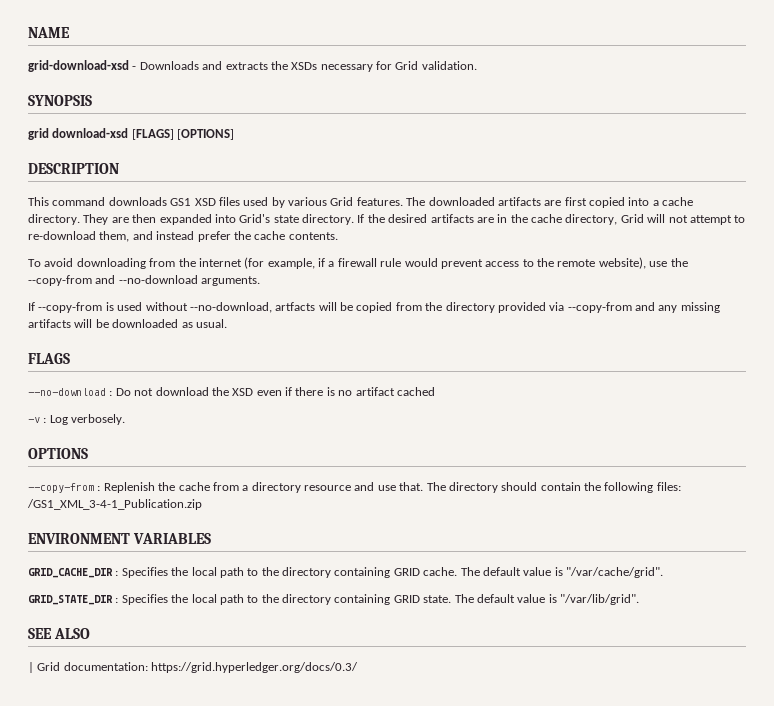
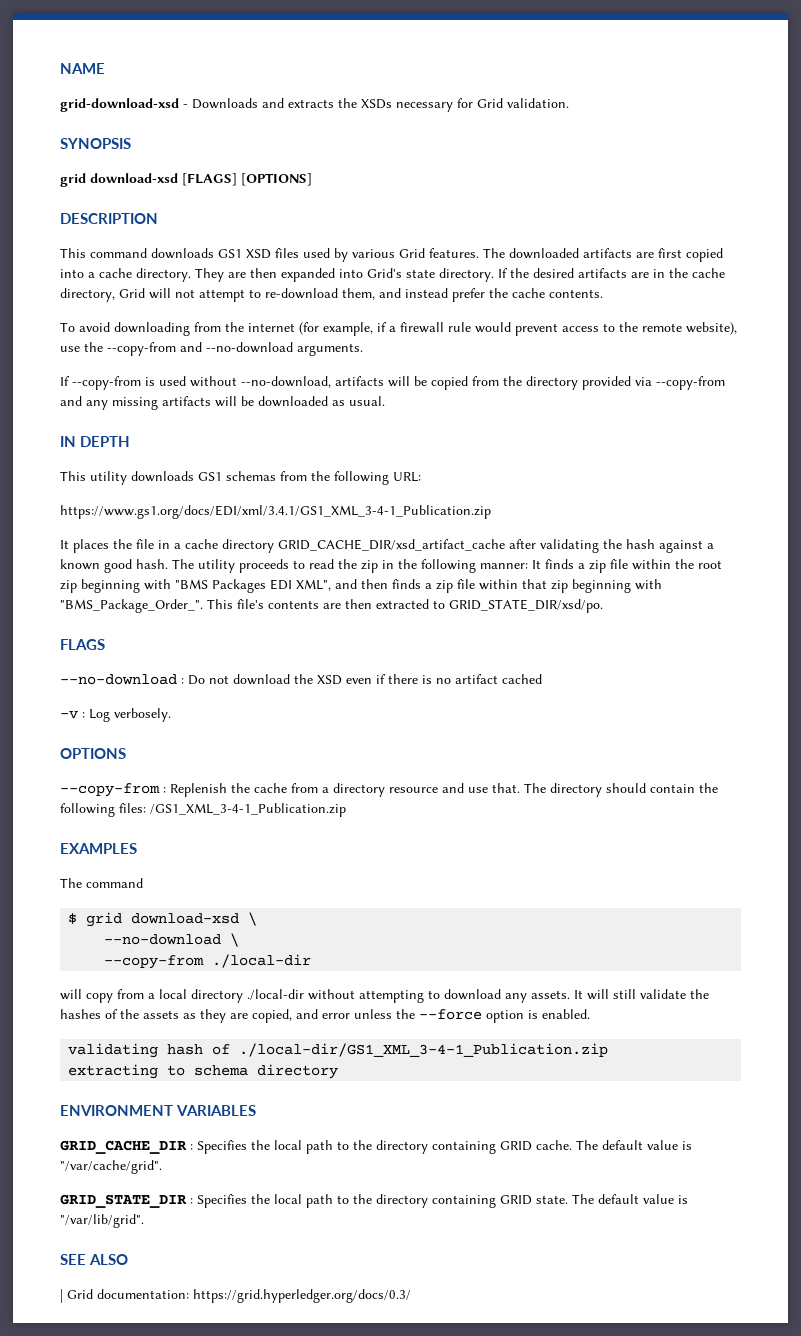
- If --copy-from is used without --no-download, artfacts will be copied from the directory provided via --copy-from and any missing artifacts will be downloaded as usual.
+ If --copy-from is used without --no-download, artifacts will be copied from the directory provided via --copy-from and any missing artifacts will be downloaded as usual.
+ IN DEPTH
+ This utility downloads GS1 schemas from the following URL:
+ https://www.gs1.org/docs/EDI/xml/3.4.1/GS1_XML_3-4-1_Publication.zip
+ It places the file in a cache directory GRID_CACHE_DIR/xsd_artifact_cache after validating the hash against a known good hash. The utility proceeds to read the zip in the following manner: It finds a zip file within the root zip beginning with "BMS Packages EDI XML", and then finds a zip file within that zip beginning with "BMS_Package_Order_". This file's contents are then extracted to GRID_STATE_DIR/xsd/po.
+ EXAMPLES
+ The command
+ $ grid download-xsd \
+ --no-download \
+ --copy-from ./local-dir
+ will copy from a local directory ./local-dir without attempting to download any assets. It will still validate the hashes of the assets as they are copied, and error unless the --force option is enabled.
+ validating hash of ./local-dir/GS1_XML_3-4-1_Publication.zip
+ extracting to schema directory

